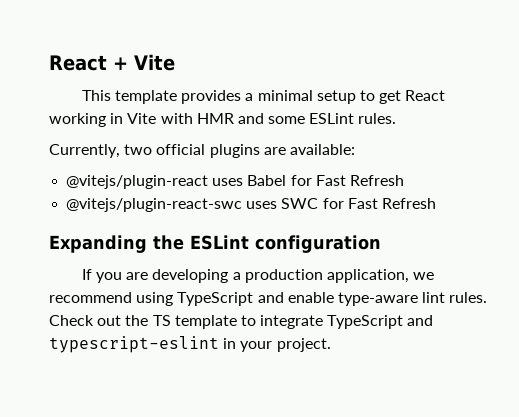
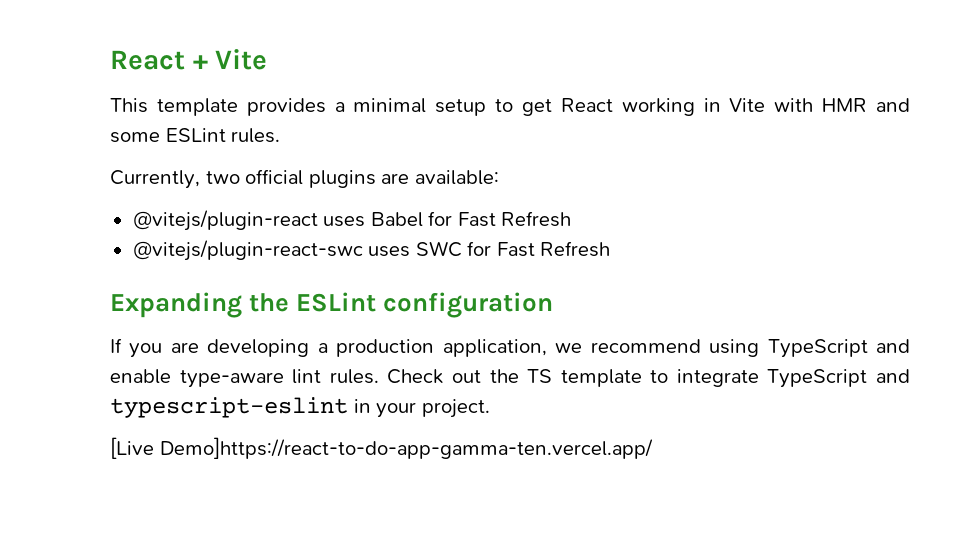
+ [Live Demo]https://react-to-do-app-gamma-ten.vercel.app/

